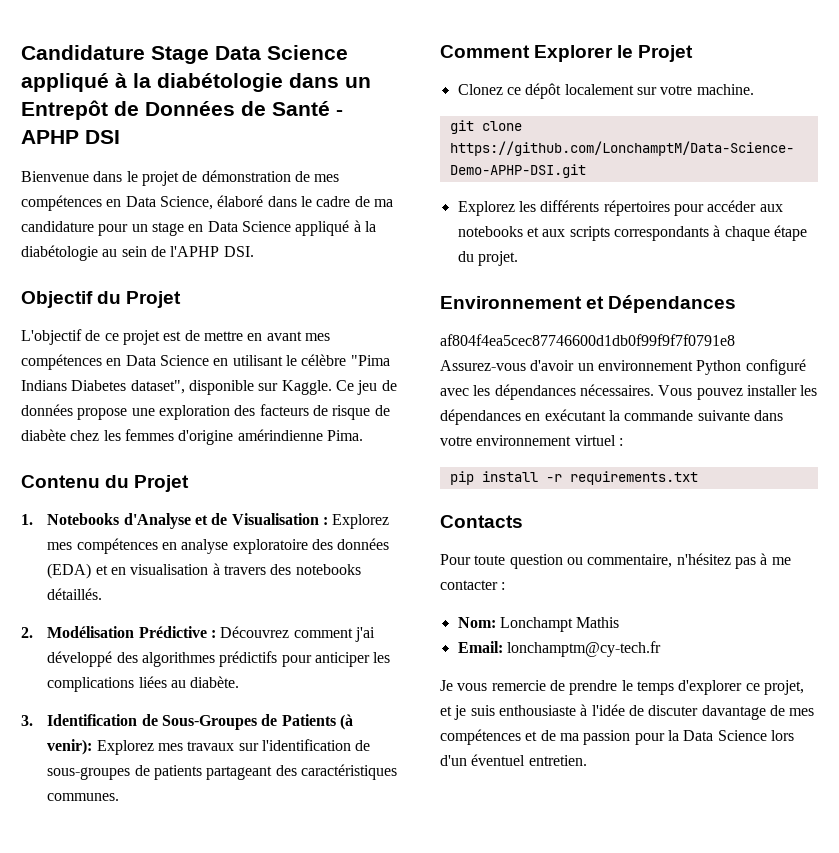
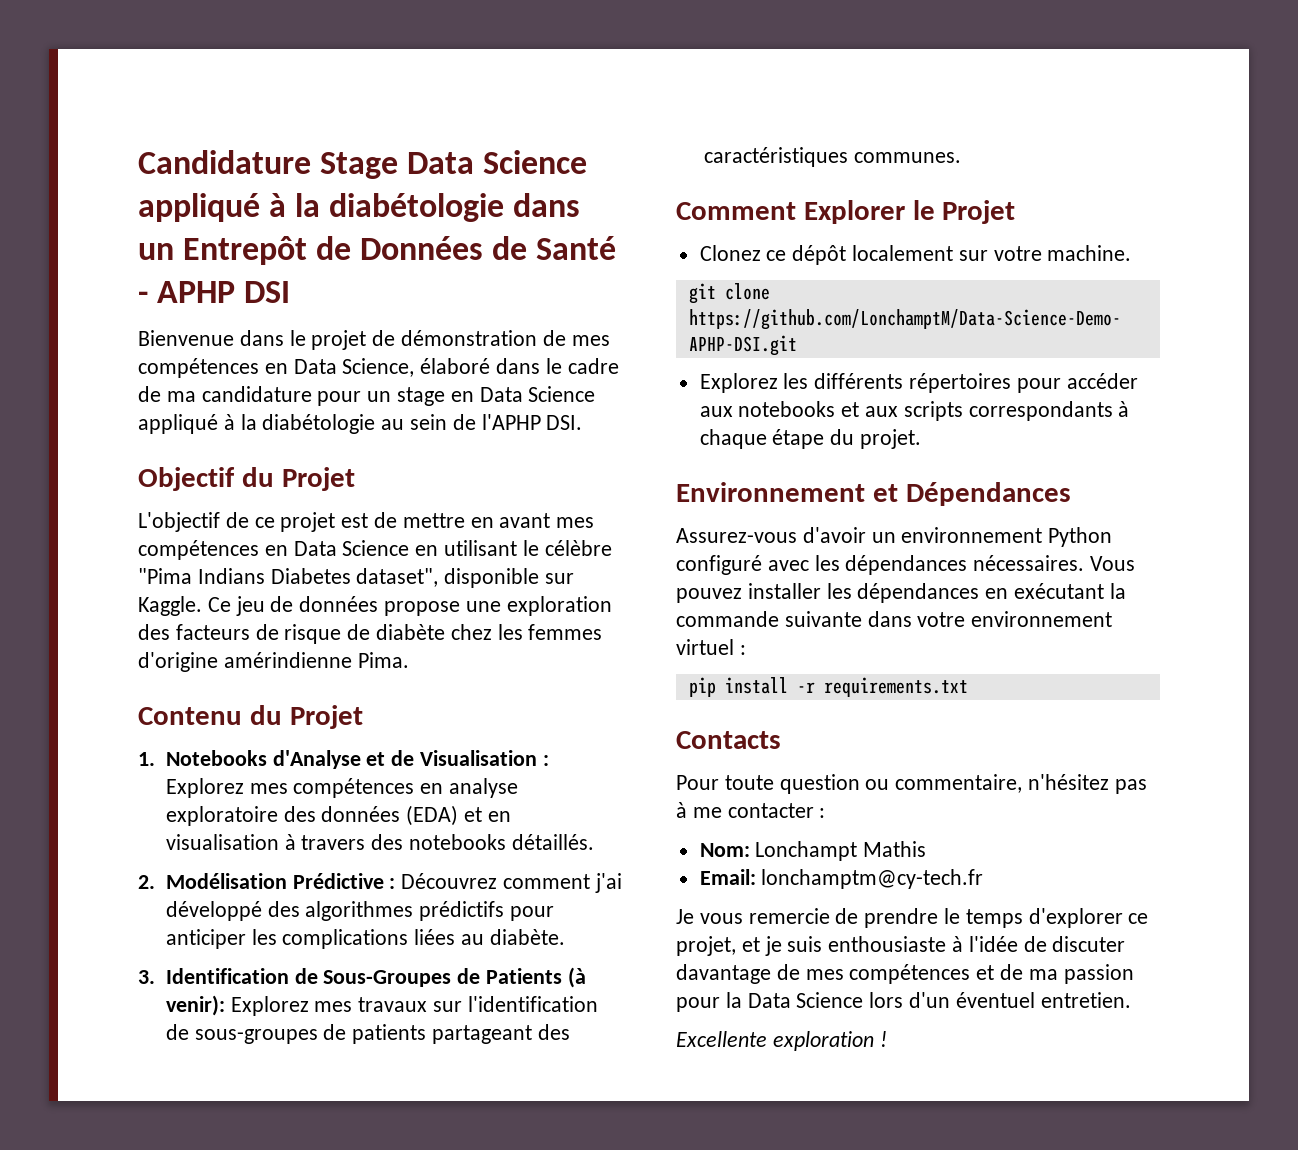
- af804f4ea5cec87746600d1db0f99f9f7f0791e8 Assurez-vous d'avoir un environnement Python configuré avec les dépendances nécessaires.
+ Assurez-vous d'avoir un environnement Python configuré avec les dépendances nécessaires.
+ Excellente exploration !

